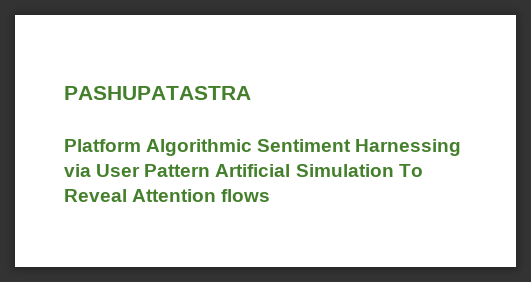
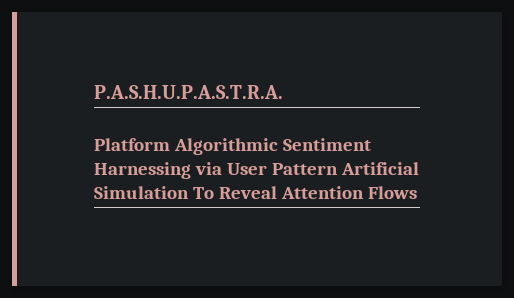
- PASHUPATASTRA
+ P.A.S.H.U.P.A.S.T.R.A.
- Platform Algorithmic Sentiment Harnessing via User Pattern Artificial Simulation To Reveal Attention flows
+ Platform Algorithmic Sentiment Harnessing via User Pattern Artificial Simulation To Reveal Attention Flows

